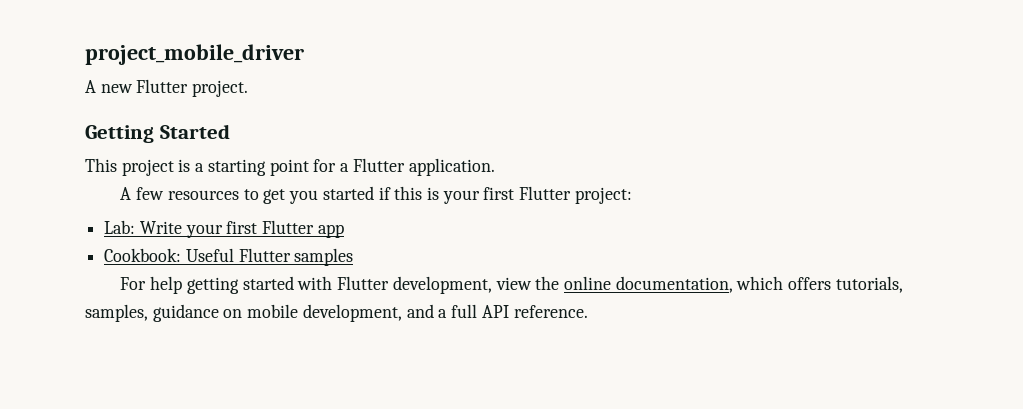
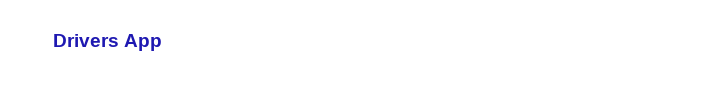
- project_mobile_driver
- A new Flutter project.
- Getting Started
- This project is a starting point for a Flutter application.
- A few resources to get you started if this is your first Flutter project:
- Lab: Write your first Flutter app
- Cookbook: Useful Flutter samples
- For help getting started with Flutter development, view the online documentation, which offers tutorials, samples, guidance on mobile development, and a full API reference.
+ Drivers App

